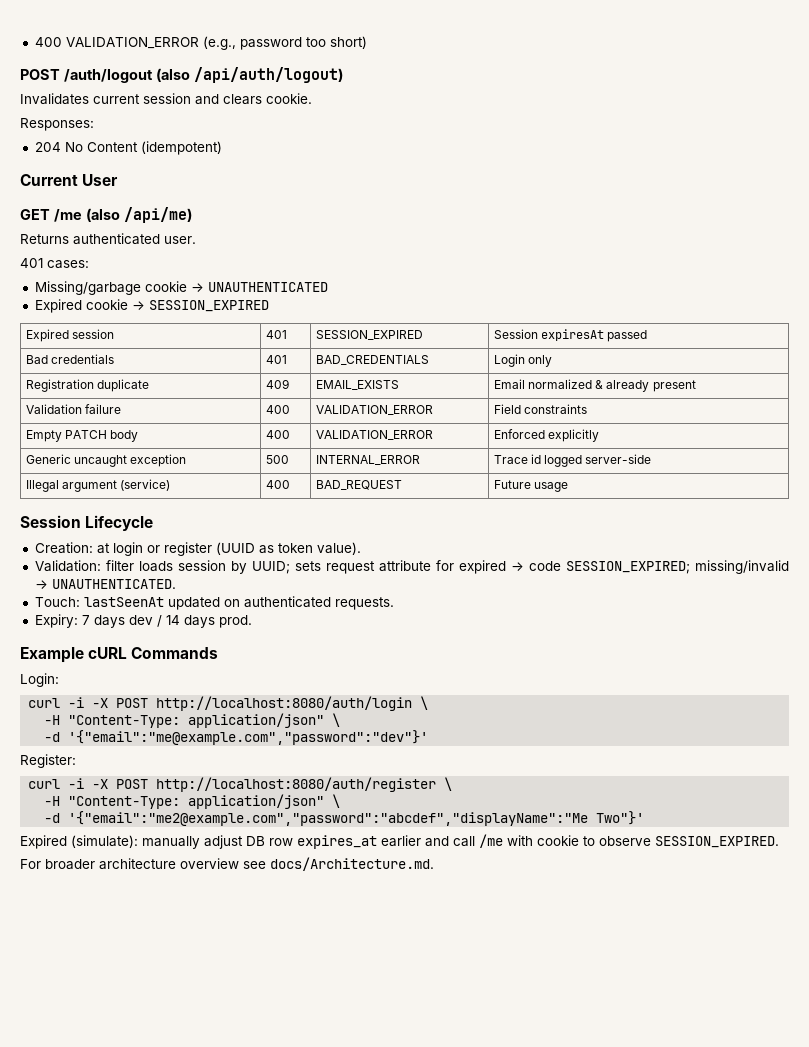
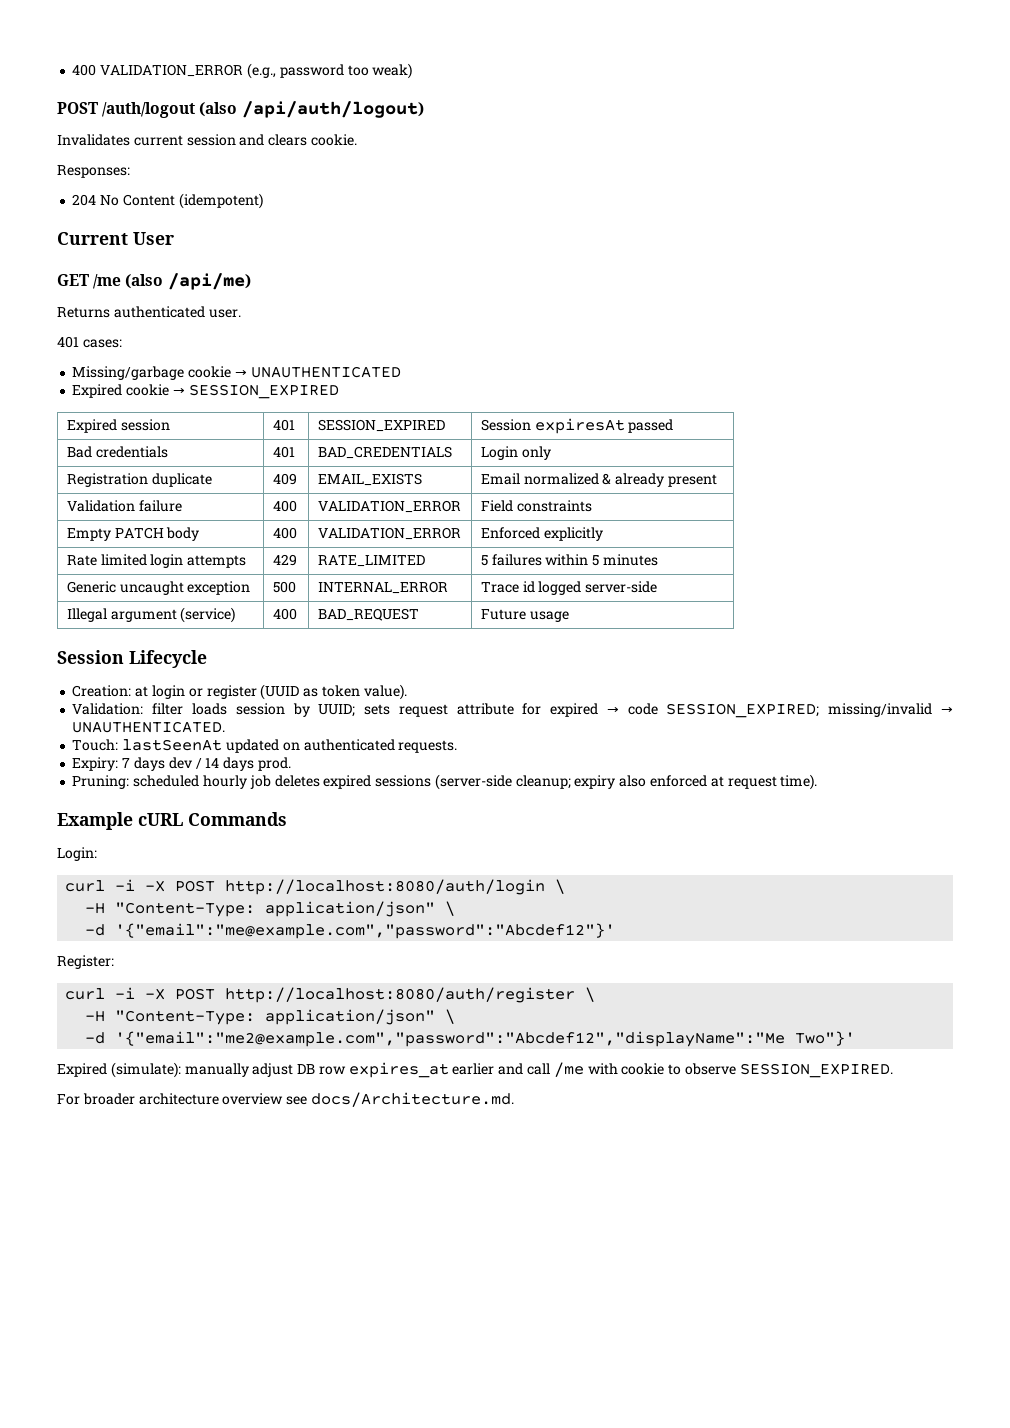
- 400 VALIDATION_ERROR (e.g., password too short)
+ 400 VALIDATION_ERROR (e.g., password too weak)
+ Rate limited login attempts | 429 | RATE_LIMITED | 5 failures within 5 minutes
+ Pruning: scheduled hourly job deletes expired sessions (server-side cleanup; expiry also enforced at request time).
- -d '{"email":"me@example.com","password":"dev"}'
+ -d '{"email":"me@example.com","password":"Abcdef12"}'
- -d '{"email":"me2@example.com","password":"abcdef","displayName":"Me Two"}'
+ -d '{"email":"me2@example.com","password":"Abcdef12","displayName":"Me Two"}'

